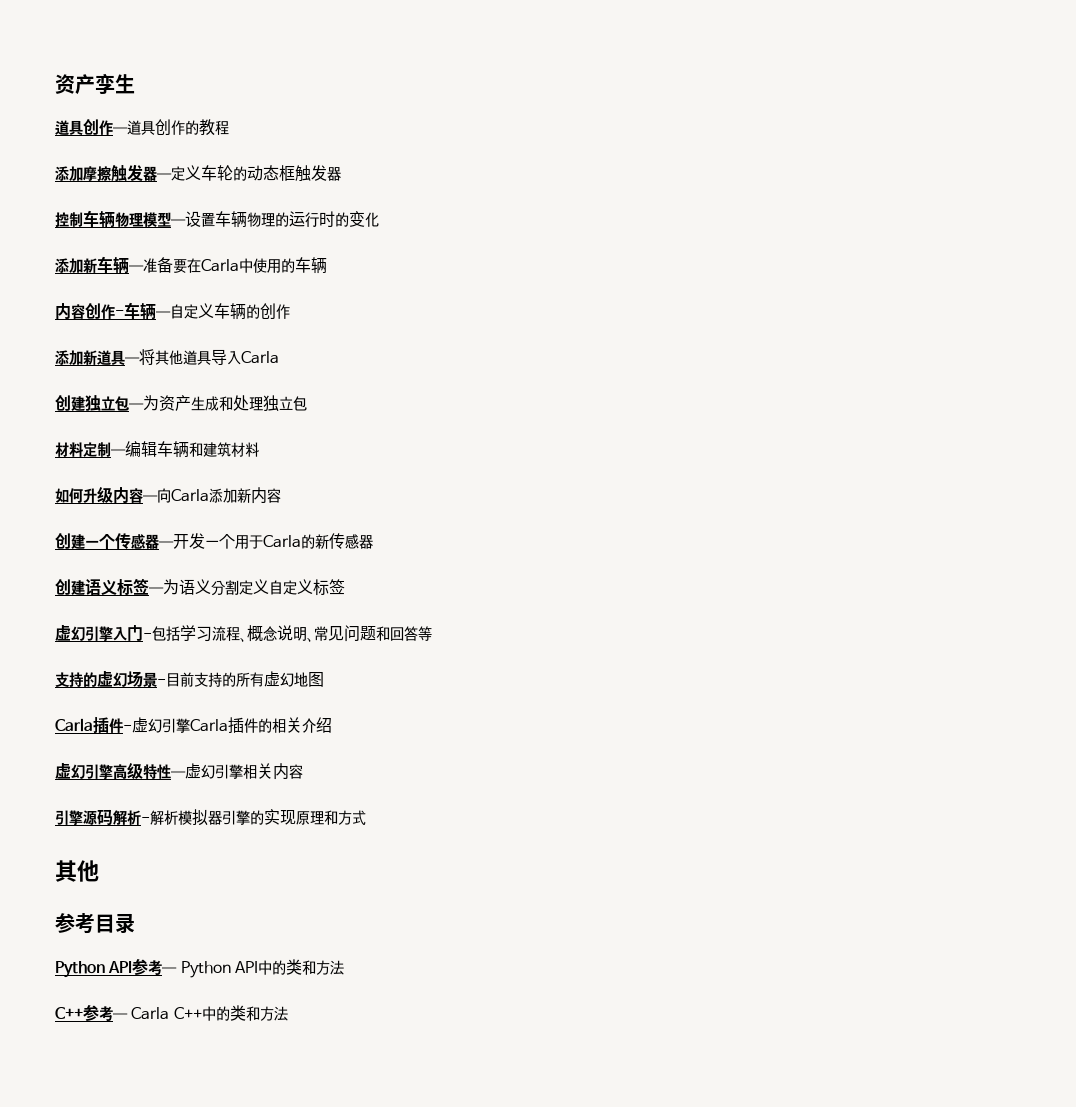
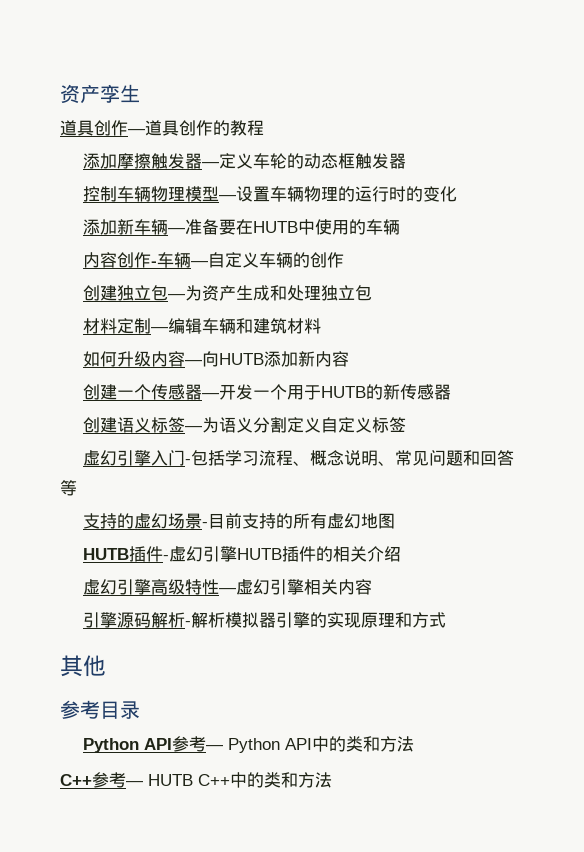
- 添加新车辆—准备要在Carla中使用的车辆
+ 添加新车辆—准备要在HUTB中使用的车辆
- 添加新道具—将其他道具导入Carla
- 如何升级内容—向Carla添加新内容
+ 如何升级内容—向HUTB添加新内容
- 创建一个传感器—开发一个用于Carla的新传感器
+ 创建一个传感器—开发一个用于HUTB的新传感器
- Carla插件-虚幻引擎Carla插件的相关介绍
+ HUTB插件-虚幻引擎HUTB插件的相关介绍
- C++参考— Carla C++中的类和方法
+ C++参考— HUTB C++中的类和方法

